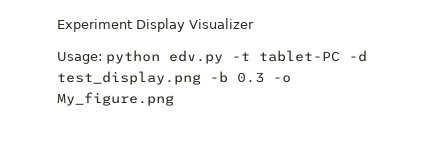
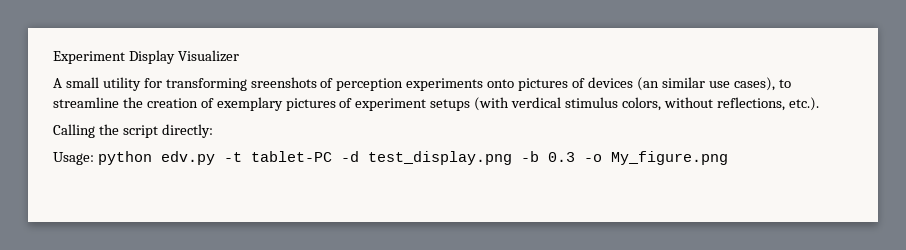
+ A small utility for transforming sreenshots of perception experiments onto pictures of devices (an similar use cases), to streamline the creation of exemplary pictures of experiment setups (with verdical stimulus colors, without reflections, etc.).
+ Calling the script directly:

